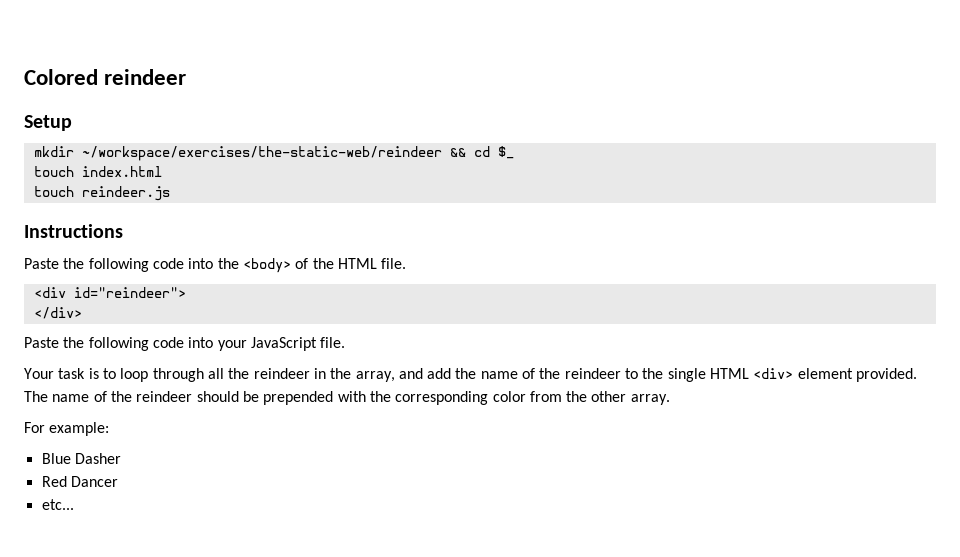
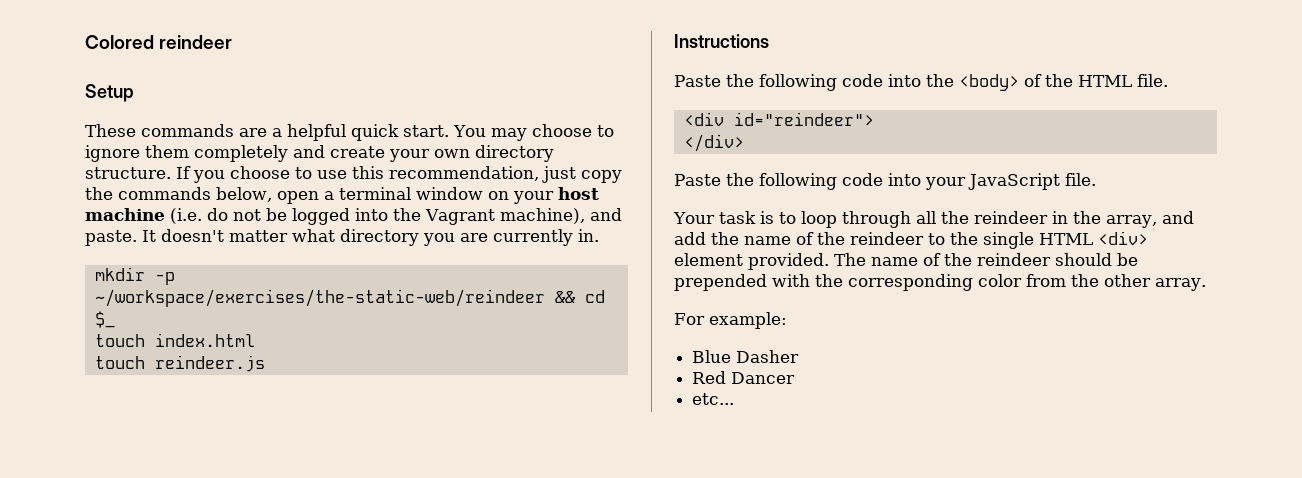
+ These commands are a helpful quick start. You may choose to ignore them completely and create your own directory structure. If you choose to use this recommendation, just copy the commands below, open a terminal window on your host machine (i.e. do not be logged into the Vagrant machine), and paste. It doesn't matter what directory you are currently in.
- mkdir ~/workspace/exercises/the-static-web/reindeer && cd $_
+ mkdir -p ~/workspace/exercises/the-static-web/reindeer && cd $_

